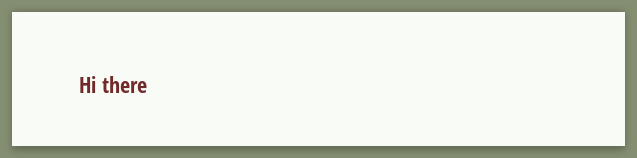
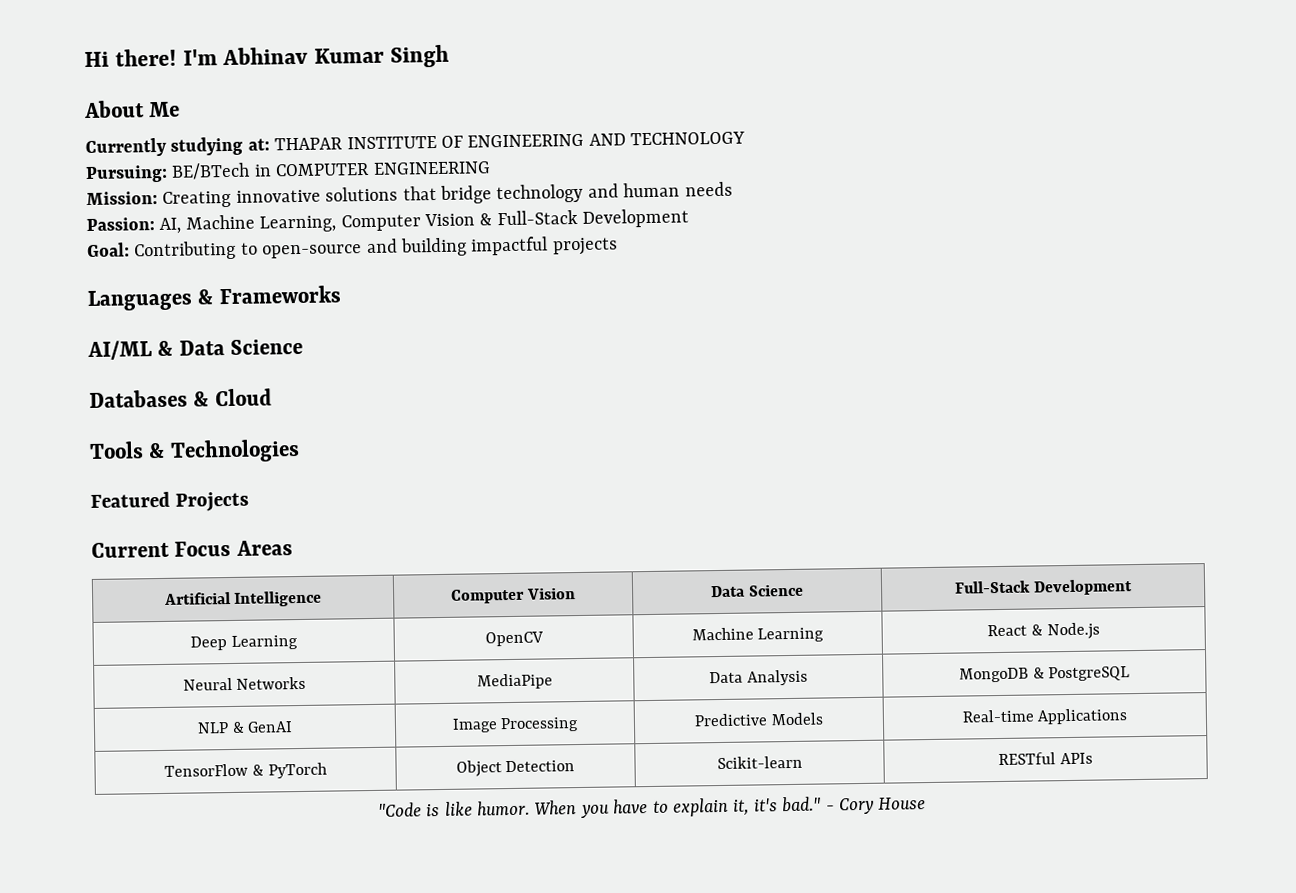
- Hi there
+ Hi there! I'm Abhinav Kumar Singh
+ About Me
+ Currently studying at: THAPAR INSTITUTE OF ENGINEERING AND TECHNOLOGY
+ Pursuing: BE/BTech in COMPUTER ENGINEERING
+ Mission: Creating innovative solutions that bridge technology and human needs
+ Passion: AI, Machine Learning, Computer Vision & Full-Stack Development
+ Goal: Contributing to open-source and building impactful projects
+ Languages & Frameworks
+ AI/ML & Data Science
+ Databases & Cloud
+ Tools & Technologies
+ Featured Projects
+ Current Focus Areas
+ Artificial Intelligence | Computer Vision | Data Science | Full-Stack Development
+ Deep Learning | OpenCV | Machine Learning | React & Node.js
+ Neural Networks | MediaPipe | Data Analysis | MongoDB & PostgreSQL
+ NLP & GenAI | Image Processing | Predictive Models | Real-time Applications
+ TensorFlow & PyTorch | Object Detection | Scikit-learn | RESTful APIs
+ "Code is like humor. When you have to explain it, it's bad." - Cory House

